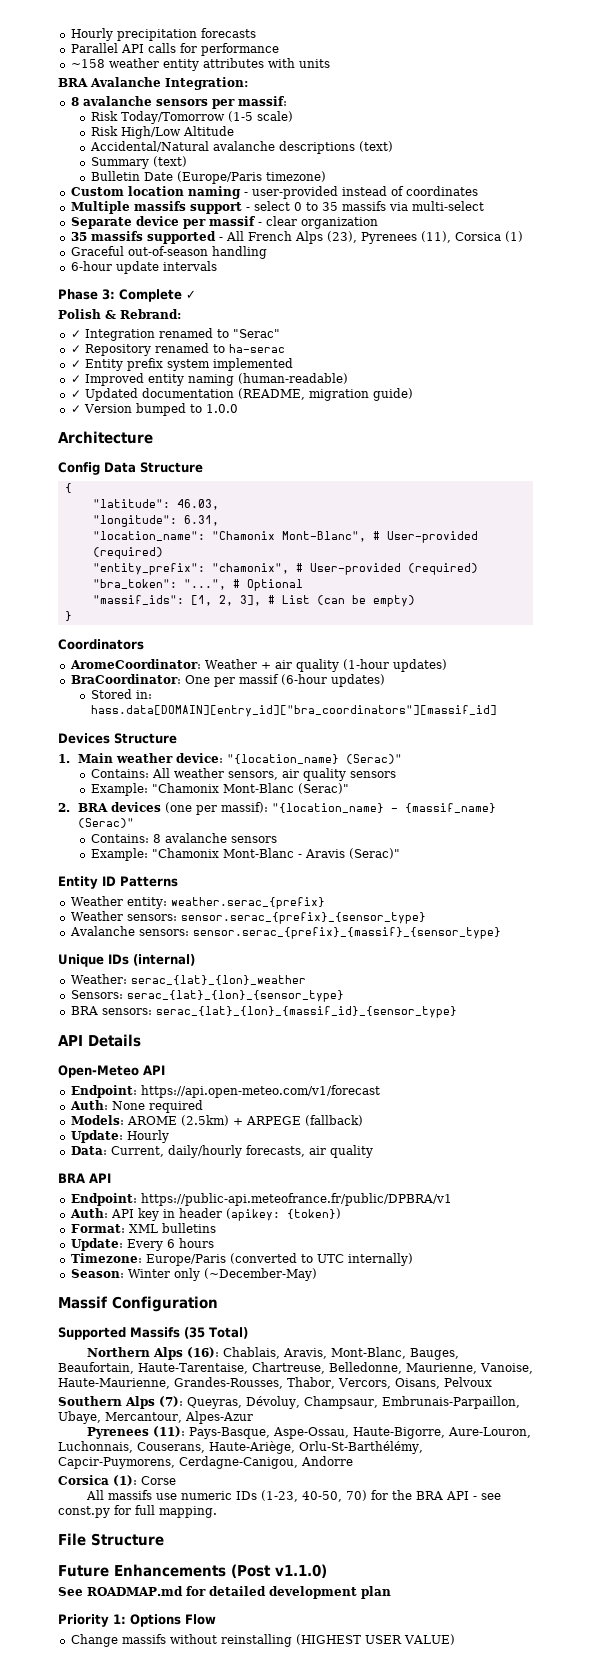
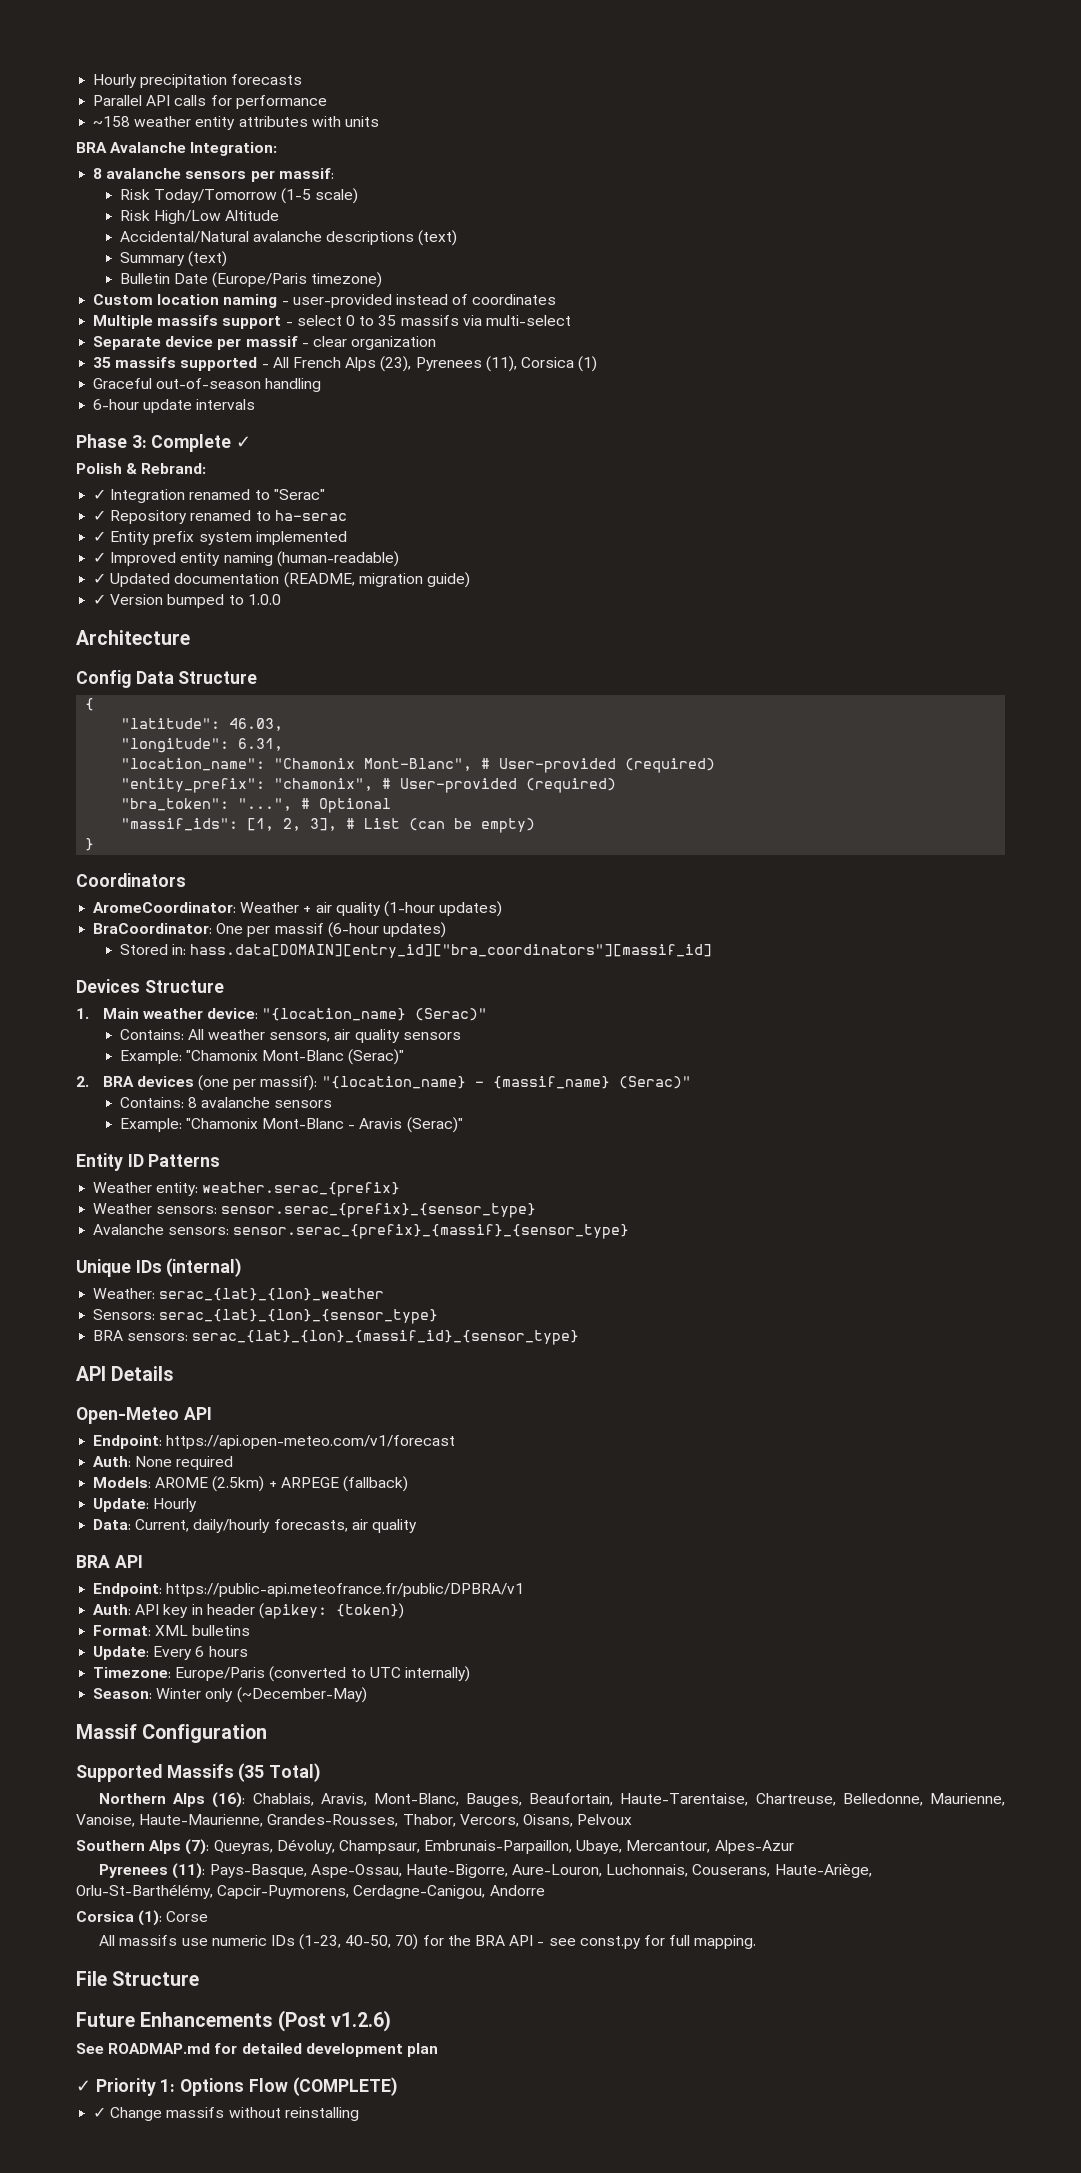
- Future Enhancements (Post v1.1.0)
+ Future Enhancements (Post v1.2.6)
- Priority 1: Options Flow
- Change massifs without reinstalling (HIGHEST USER VALUE)
+ ✓ Priority 1: Options Flow (COMPLETE)
+ ✓ Change massifs without reinstalling

